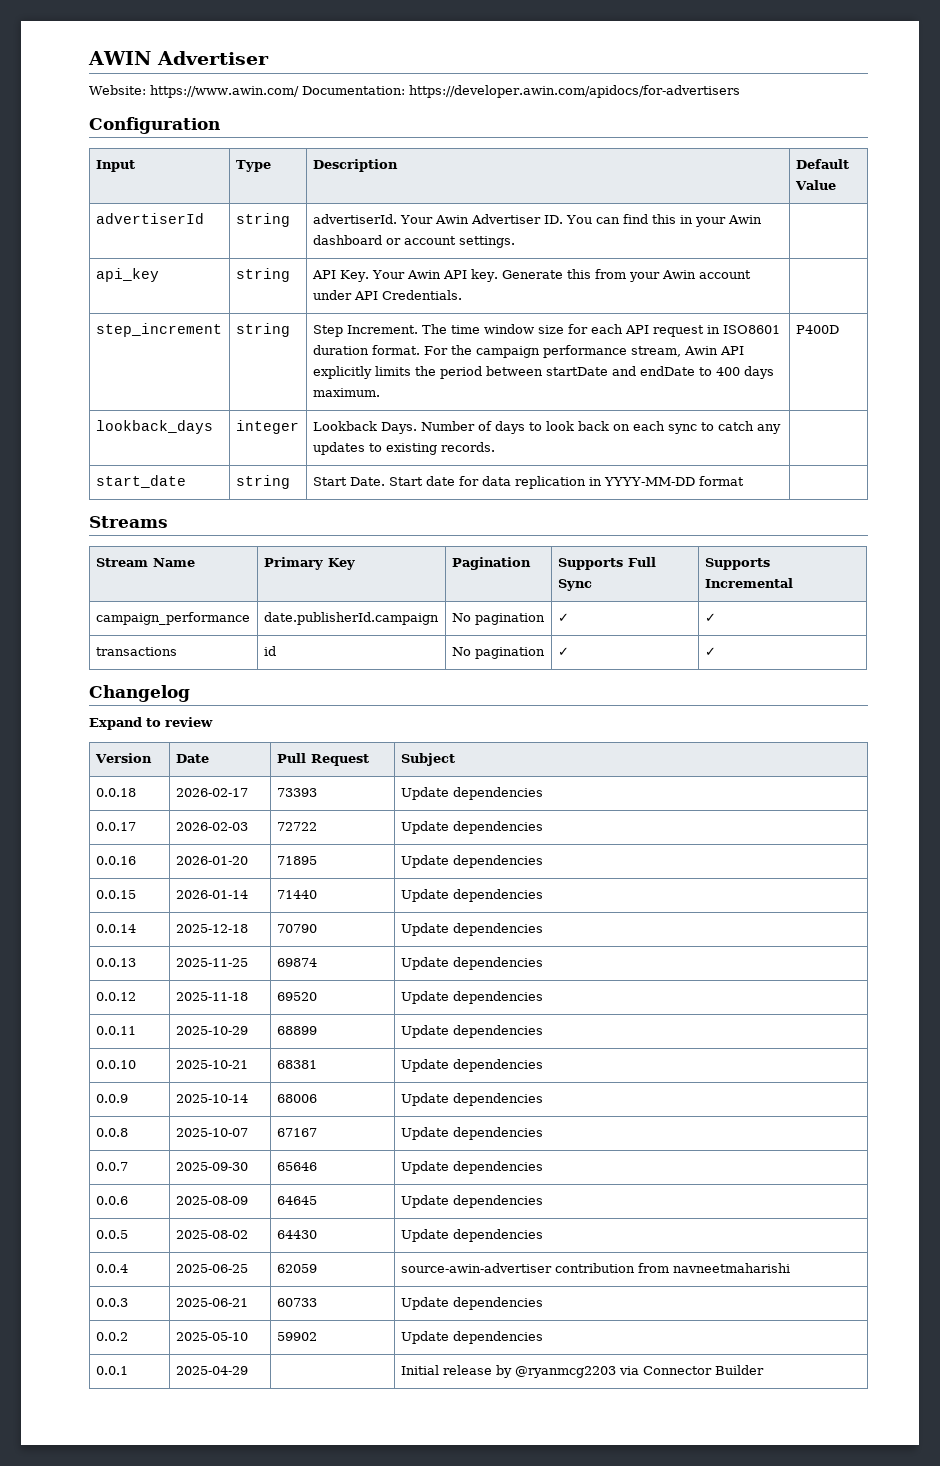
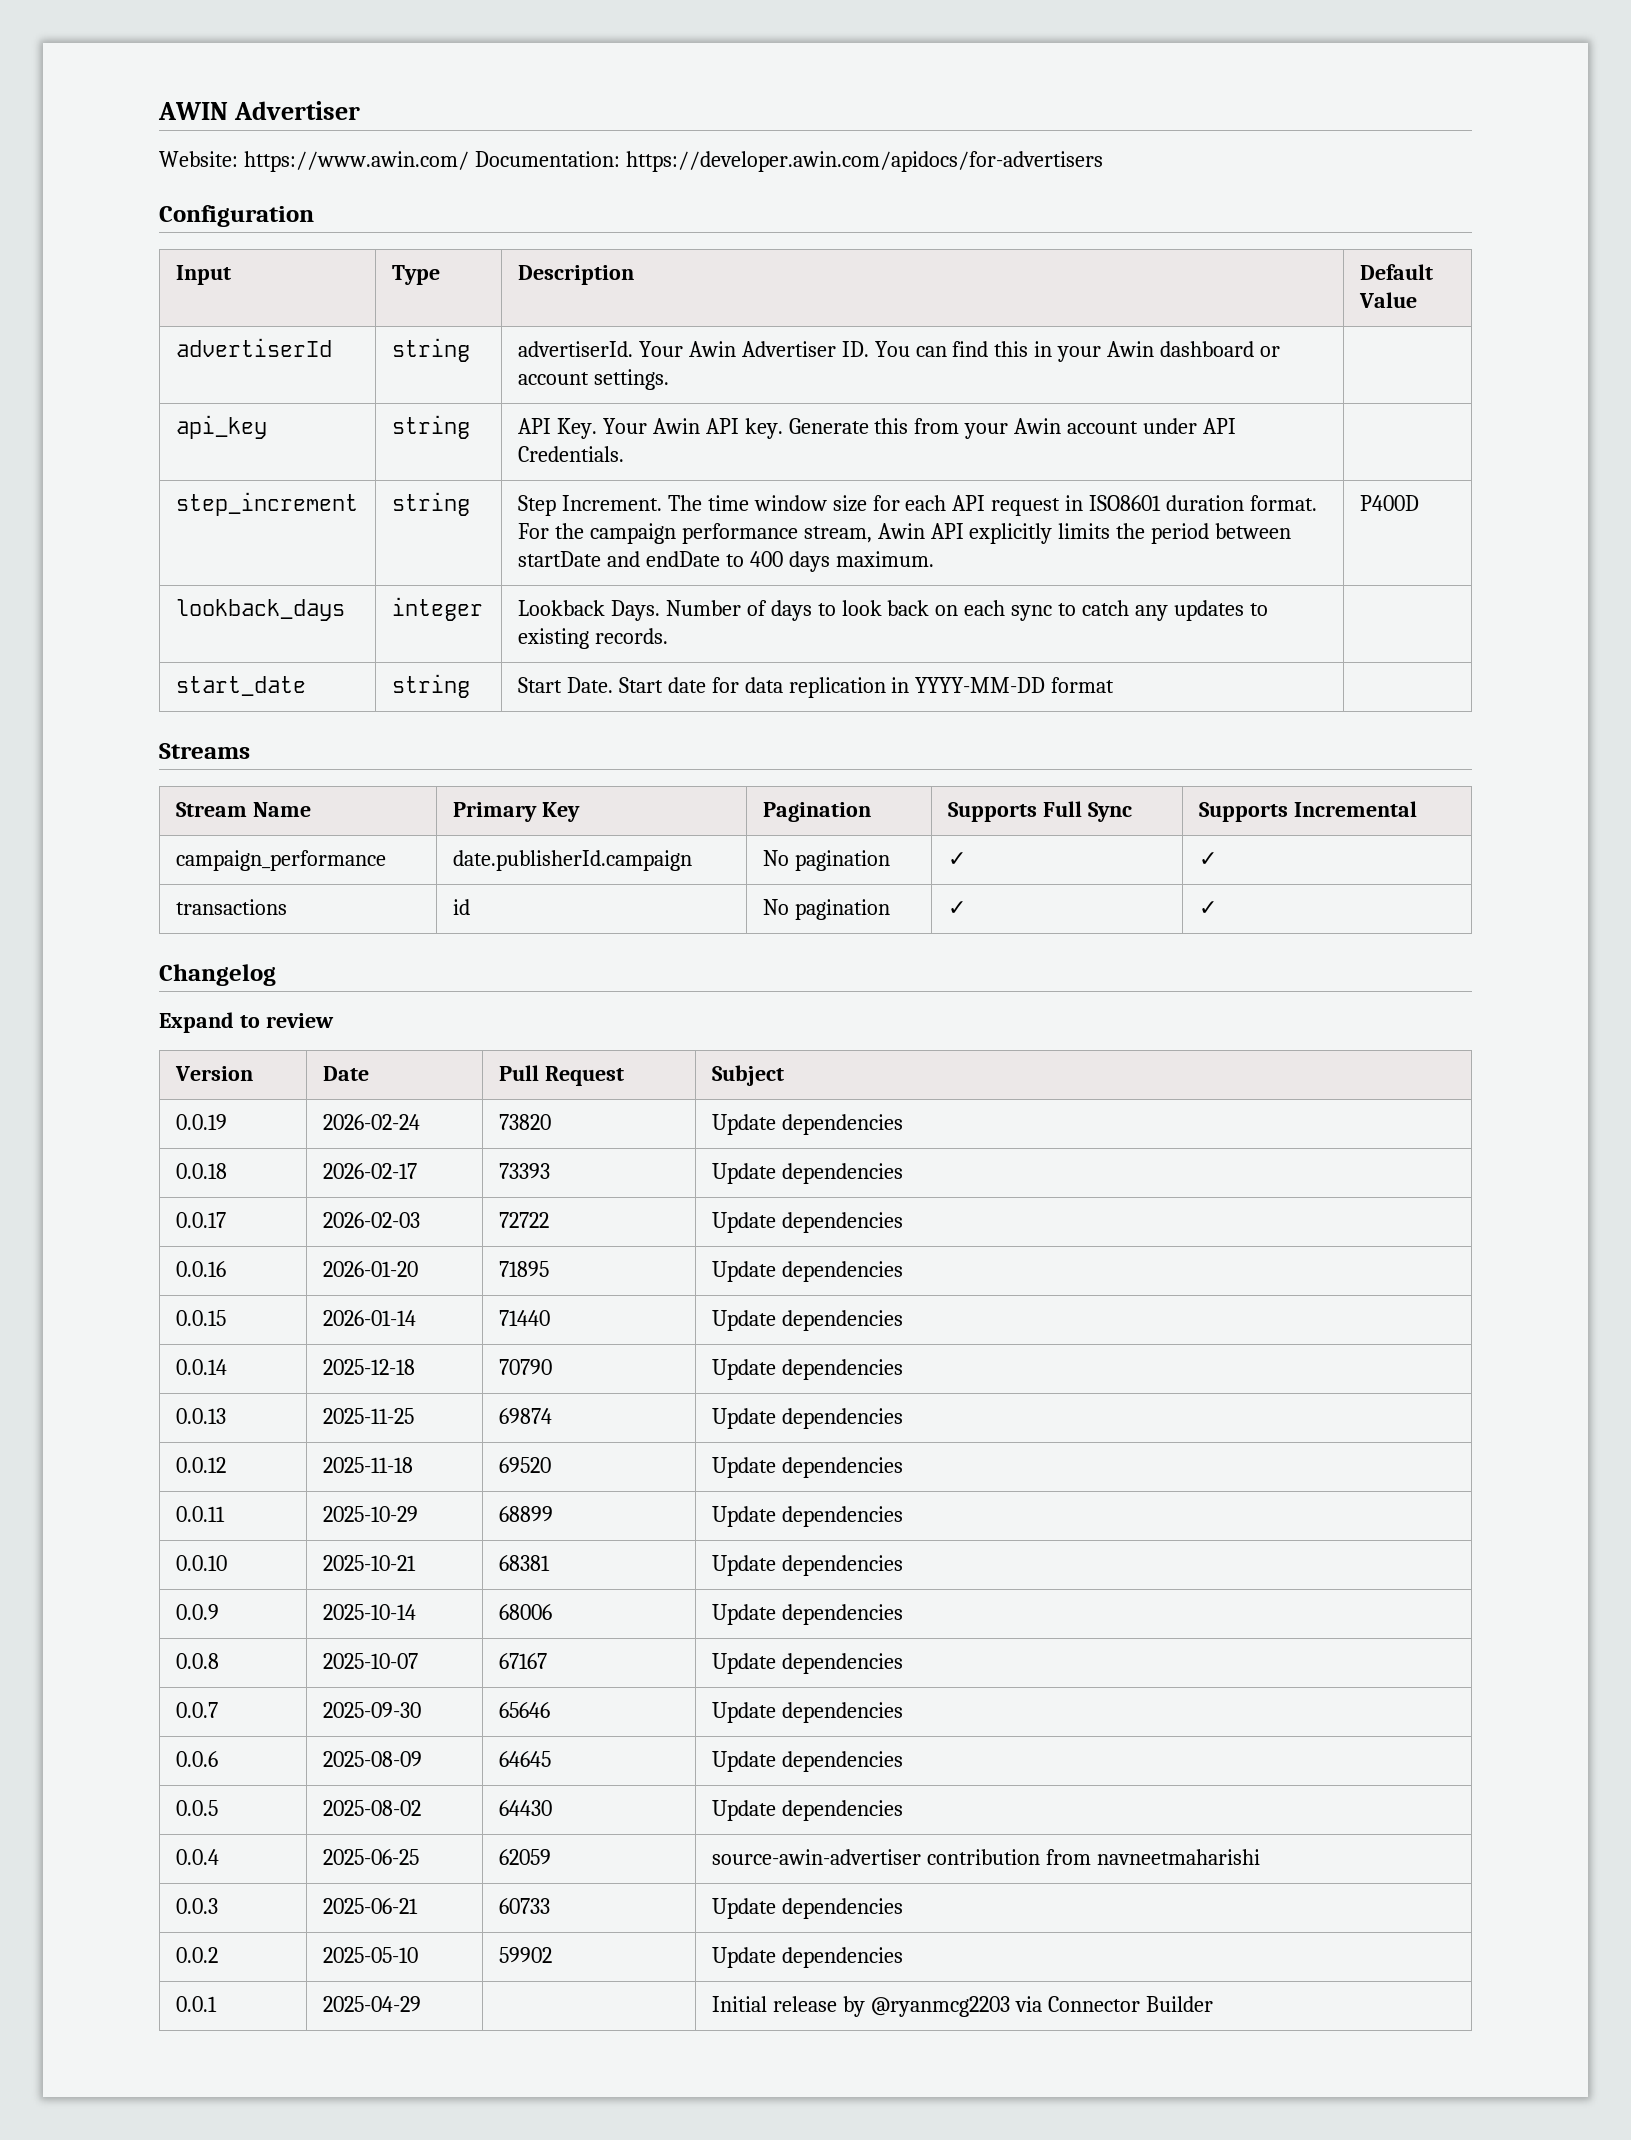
+ 0.0.19 | 2026-02-24 | 73820 | Update dependencies

